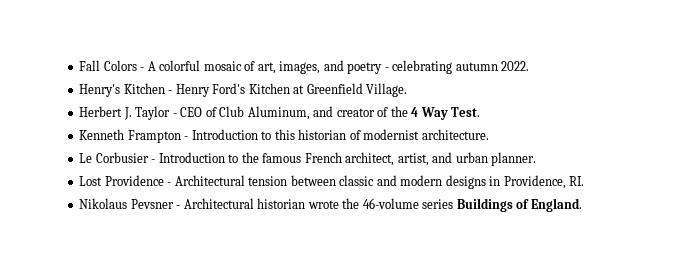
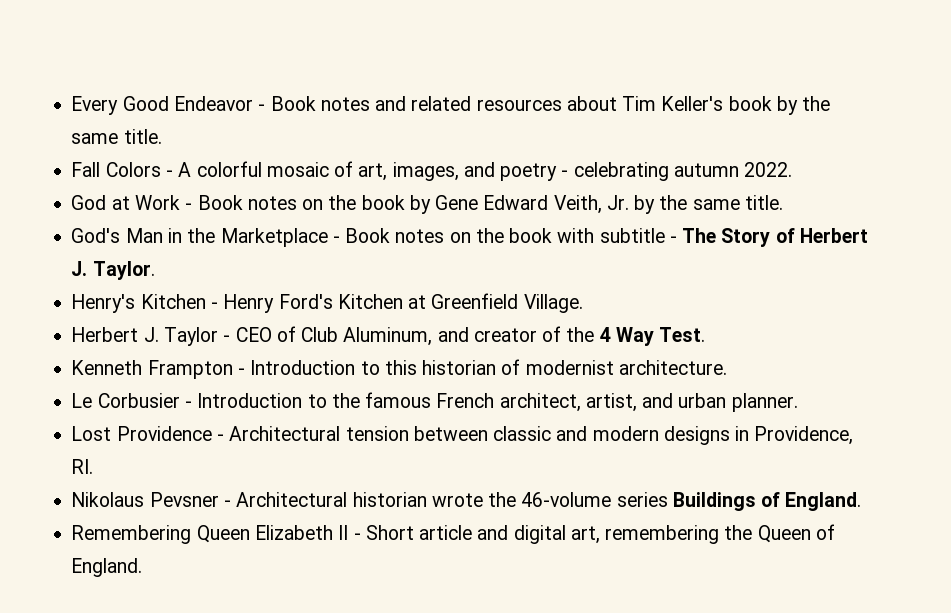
+ Every Good Endeavor - Book notes and related resources about Tim Keller's book by the same title.
+ God at Work - Book notes on the book by Gene Edward Veith, Jr. by the same title.
+ God's Man in the Marketplace - Book notes on the book with subtitle - The Story of Herbert J. Taylor.
+ Remembering Queen Elizabeth II - Short article and digital art, remembering the Queen of England.

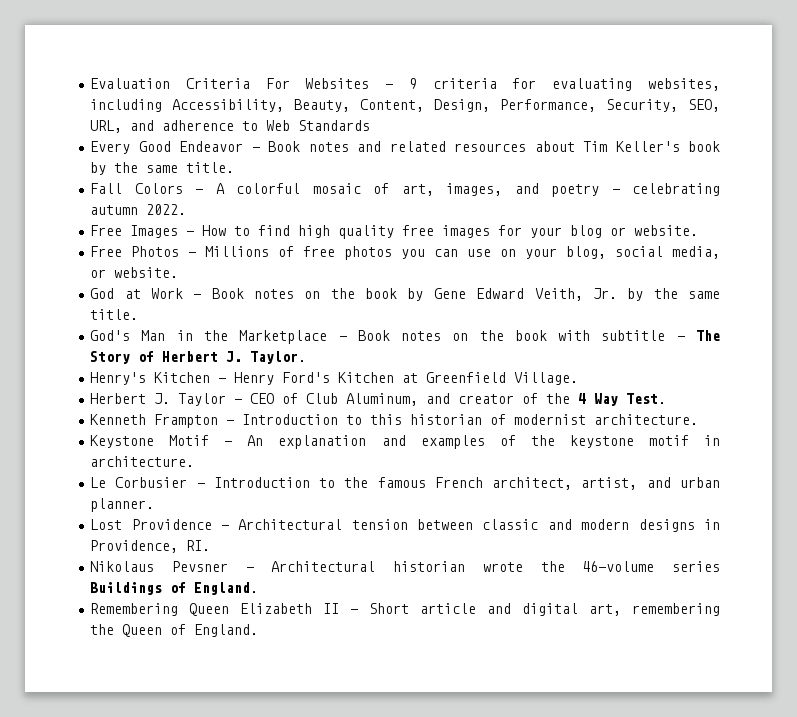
+ Evaluation Criteria For Websites - 9 criteria for evaluating websites, including Accessibility, Beauty, Content, Design, Performance, Security, SEO, URL, and adherence to Web Standards
+ Free Images - How to find high quality free images for your blog or website.
+ Free Photos - Millions of free photos you can use on your blog, social media, or website.
+ Keystone Motif - An explanation and examples of the keystone motif in architecture.

